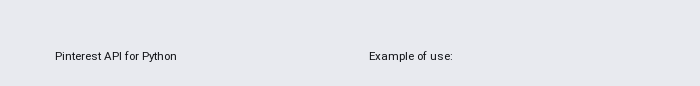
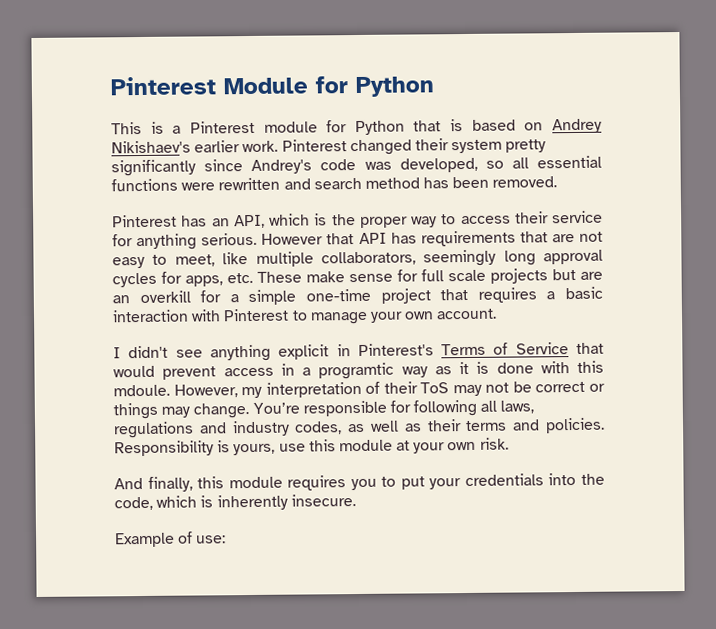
- Pinterest API for Python
+ Pinterest Module for Python
+ This is a Pinterest module for Python that is based on Andrey Nikishaev's earlier work. Pinterest changed their system pretty significantly since Andrey's code was developed, so all essential functions were rewritten and search method has been removed.
+ Pinterest has an API, which is the proper way to access their service for anything serious. However that API has requirements that are not easy to meet, like multiple collaborators, seemingly long approval cycles for apps, etc. These make sense for full scale projects but are an overkill for a simple one-time project that requires a basic interaction with Pinterest to manage your own account.
+ I didn't see anything explicit in Pinterest's Terms of Service that would prevent access in a programtic way as it is done with this mdoule. However, my interpretation of their ToS may not be correct or things may change. You’re responsible for following all laws, regulations and industry codes, as well as their terms and policies. Responsibility is yours, use this module at your own risk.
+ And finally, this module requires you to put your credentials into the code, which is inherently insecure.

